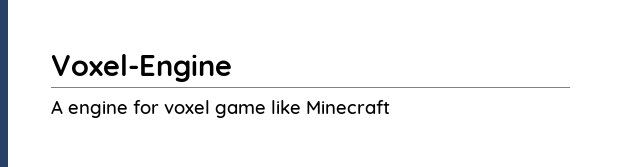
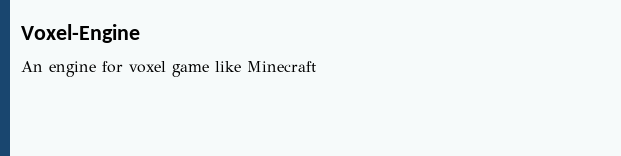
- A engine for voxel game like Minecraft
+ An engine for voxel game like Minecraft

